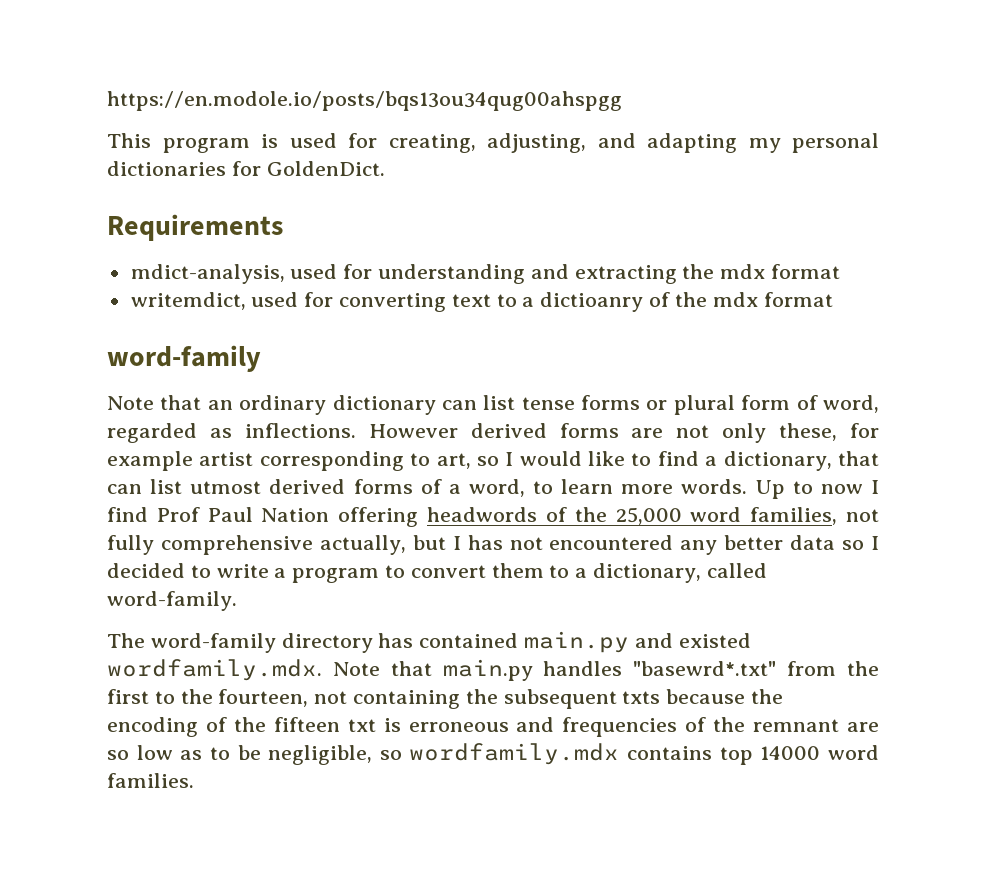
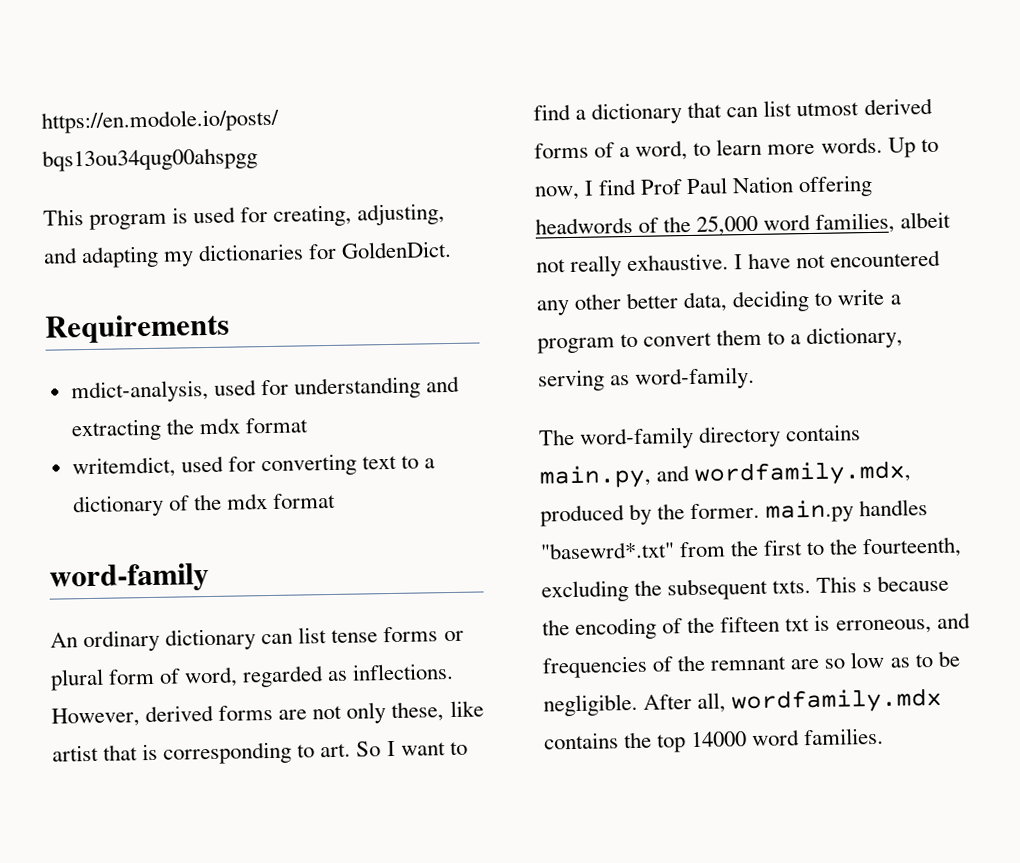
- This program is used for creating, adjusting, and adapting my personal dictionaries for GoldenDict.
+ This program is used for creating, adjusting, and adapting my dictionaries for GoldenDict.
- writemdict, used for converting text to a dictioanry of the mdx format
+ writemdict, used for converting text to a dictionary of the mdx format
- Note that an ordinary dictionary can list tense forms or plural form of word, regarded as inflections.
+ An ordinary dictionary can list tense forms or plural form of word, regarded as inflections.
- However derived forms are not only these, for example artist corresponding to art, so I would like to find a dictionary, that can list utmost derived forms of a word, to learn more words.
+ However, derived forms are not only these, like artist that is corresponding to art. So I want to find a dictionary that can list utmost derived forms of a word, to learn more words.
- Up to now I find Prof Paul Nation offering headwords of the 25,000 word families, not fully comprehensive actually, but I has not encountered any better data so I decided to write a program to convert them to a dictionary, called word-family.
+ Up to now, I find Prof Paul Nation offering headwords of the 25,000 word families, albeit not really exhaustive. I have not encountered any other better data, deciding to write a program to convert them to a dictionary, serving as word-family.
- The word-family directory has contained main.py and existed wordfamily.mdx. Note that main.py handles "basewrd*.txt" from the first to the fourteen, not containing the subsequent txts because the encoding of the fifteen txt is erroneous and frequencies of the remnant are so low as to be negligible, so wordfamily.mdx contains top 14000 word families.
+ The word-family directory contains main.py, and wordfamily.mdx, produced by the former. main.py handles "basewrd*.txt" from the first to the fourteenth, excluding the subsequent txts. This s because the encoding of the fifteen txt is erroneous, and frequencies of the remnant are so low as to be negligible. After all, wordfamily.mdx contains the top 14000 word families.

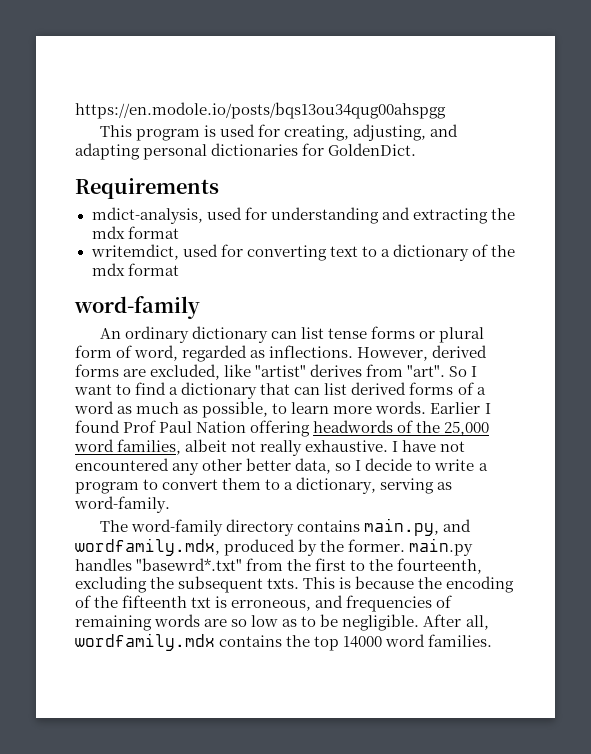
- This program is used for creating, adjusting, and adapting my dictionaries for GoldenDict.
+ This program is used for creating, adjusting, and adapting personal dictionaries for GoldenDict.
- However, derived forms are not only these, like artist that is corresponding to art. So I want to find a dictionary that can list utmost derived forms of a word, to learn more words. Up to now, I find Prof Paul Nation offering headwords of the 25,000 word families, albeit not really exhaustive.
+ However, derived forms are excluded, like "artist" derives from "art". So I want to find a dictionary that can list derived forms of a word as much as possible, to learn more words. Earlier I found Prof Paul Nation offering headwords of the 25,000 word families, albeit not really exhaustive.
- I have not encountered any other better data, deciding to write a program to convert them to a dictionary, serving as word-family.
+ I have not encountered any other better data, so I decide to write a program to convert them to a dictionary, serving as word-family.
- This s because the encoding of the fifteen txt is erroneous, and frequencies of the remnant are so low as to be negligible.
+ This is because the encoding of the fifteenth txt is erroneous, and frequencies of remaining words are so low as to be negligible.

